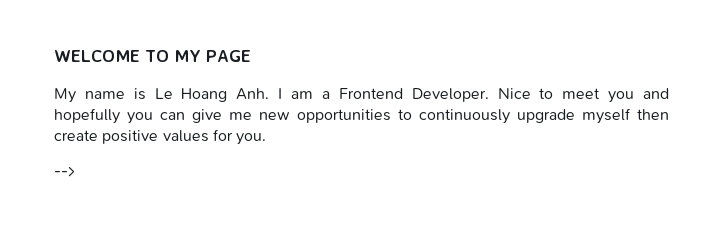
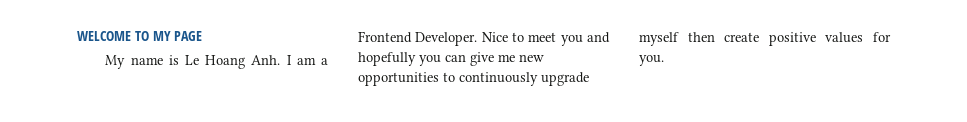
- -->

